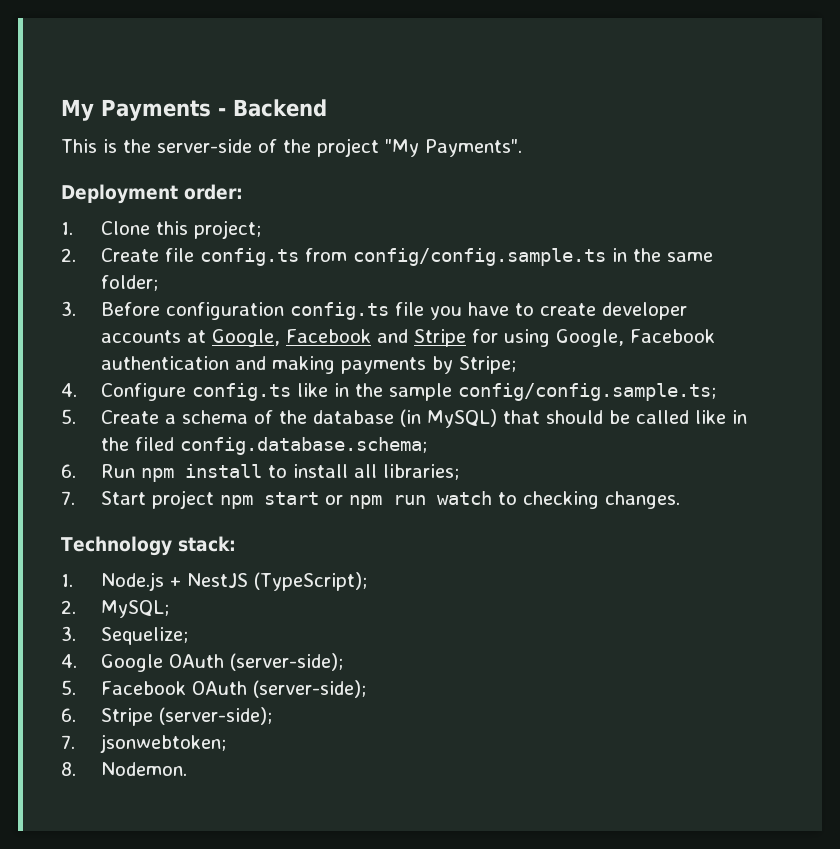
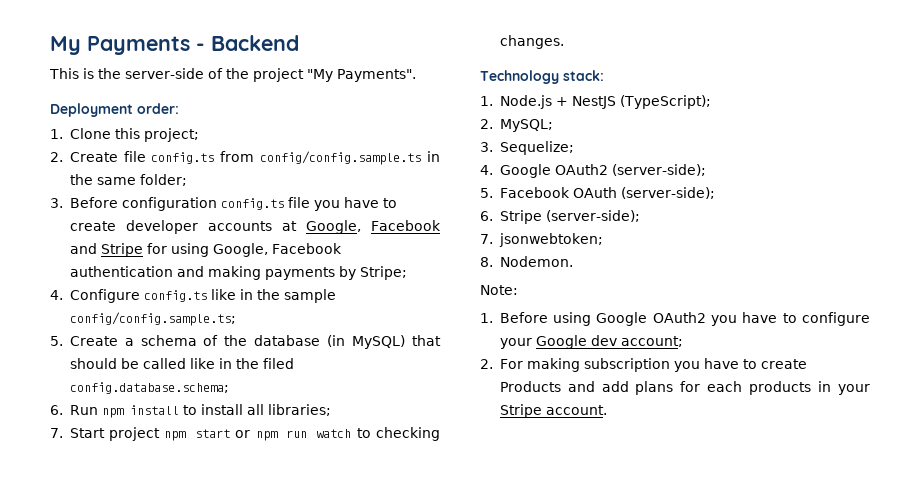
- 4. Google OAuth (server-side);
+ 4. Google OAuth2 (server-side);
+ Note:
+ 1. Before using Google OAuth2 you have to configure your Google dev account;
+ 2. For making subscription you have to create Products and add plans for each products in your Stripe account.

